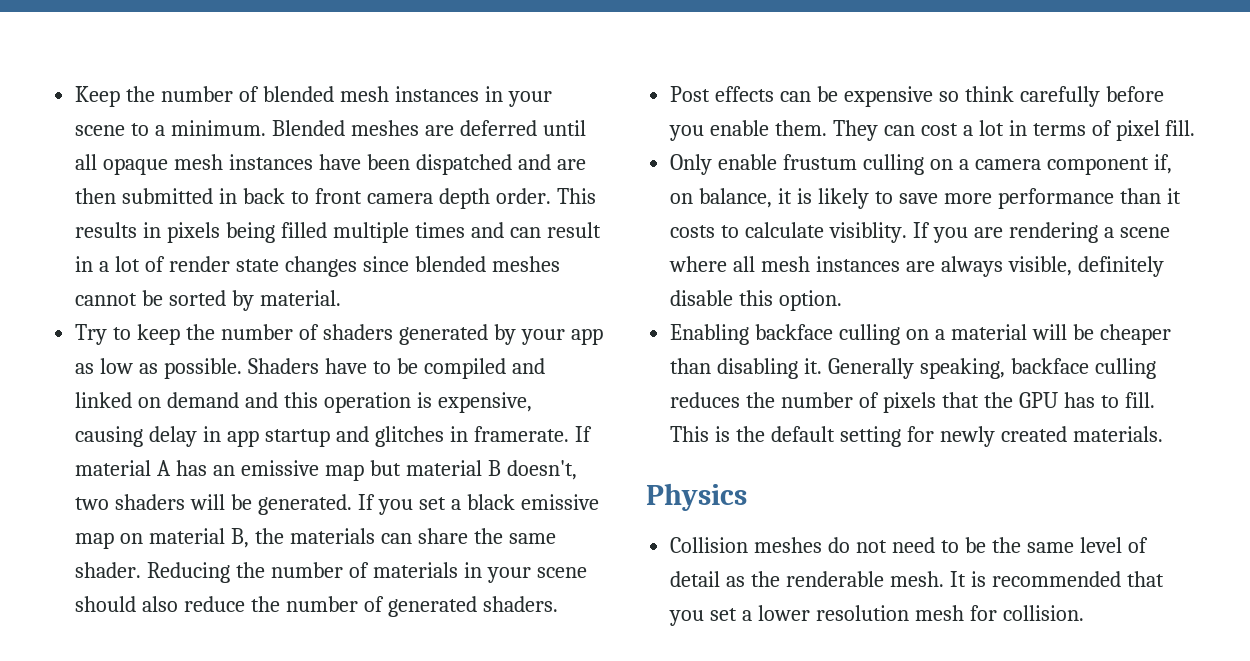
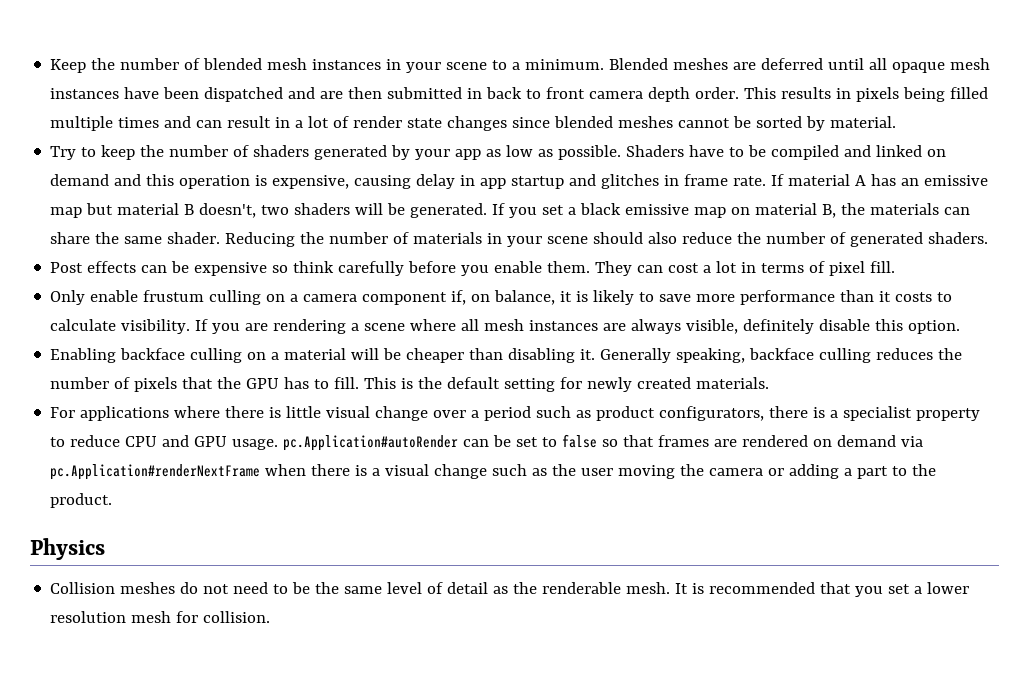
- Shaders have to be compiled and linked on demand and this operation is expensive, causing delay in app startup and glitches in framerate.
+ Shaders have to be compiled and linked on demand and this operation is expensive, causing delay in app startup and glitches in frame rate.
- Only enable frustum culling on a camera component if, on balance, it is likely to save more performance than it costs to calculate visiblity.
+ Only enable frustum culling on a camera component if, on balance, it is likely to save more performance than it costs to calculate visibility.
+ For applications where there is little visual change over a period such as product configurators, there is a specialist property to reduce CPU and GPU usage. pc.Application#autoRender can be set to false so that frames are rendered on demand via pc.Application#renderNextFrame when there is a visual change such as the user moving the camera or adding a part to the product.

